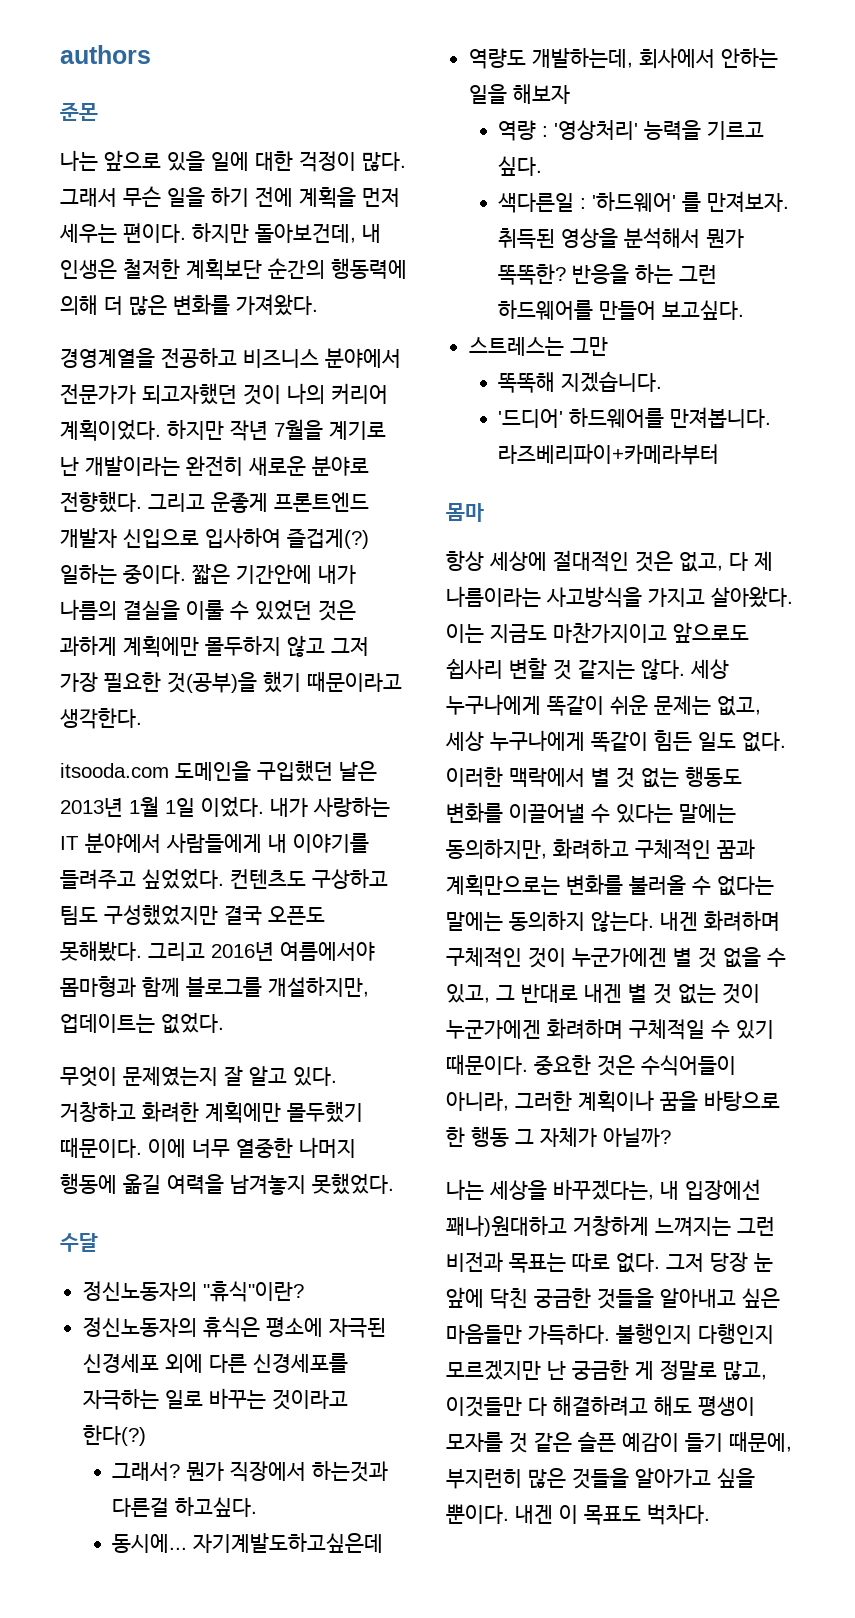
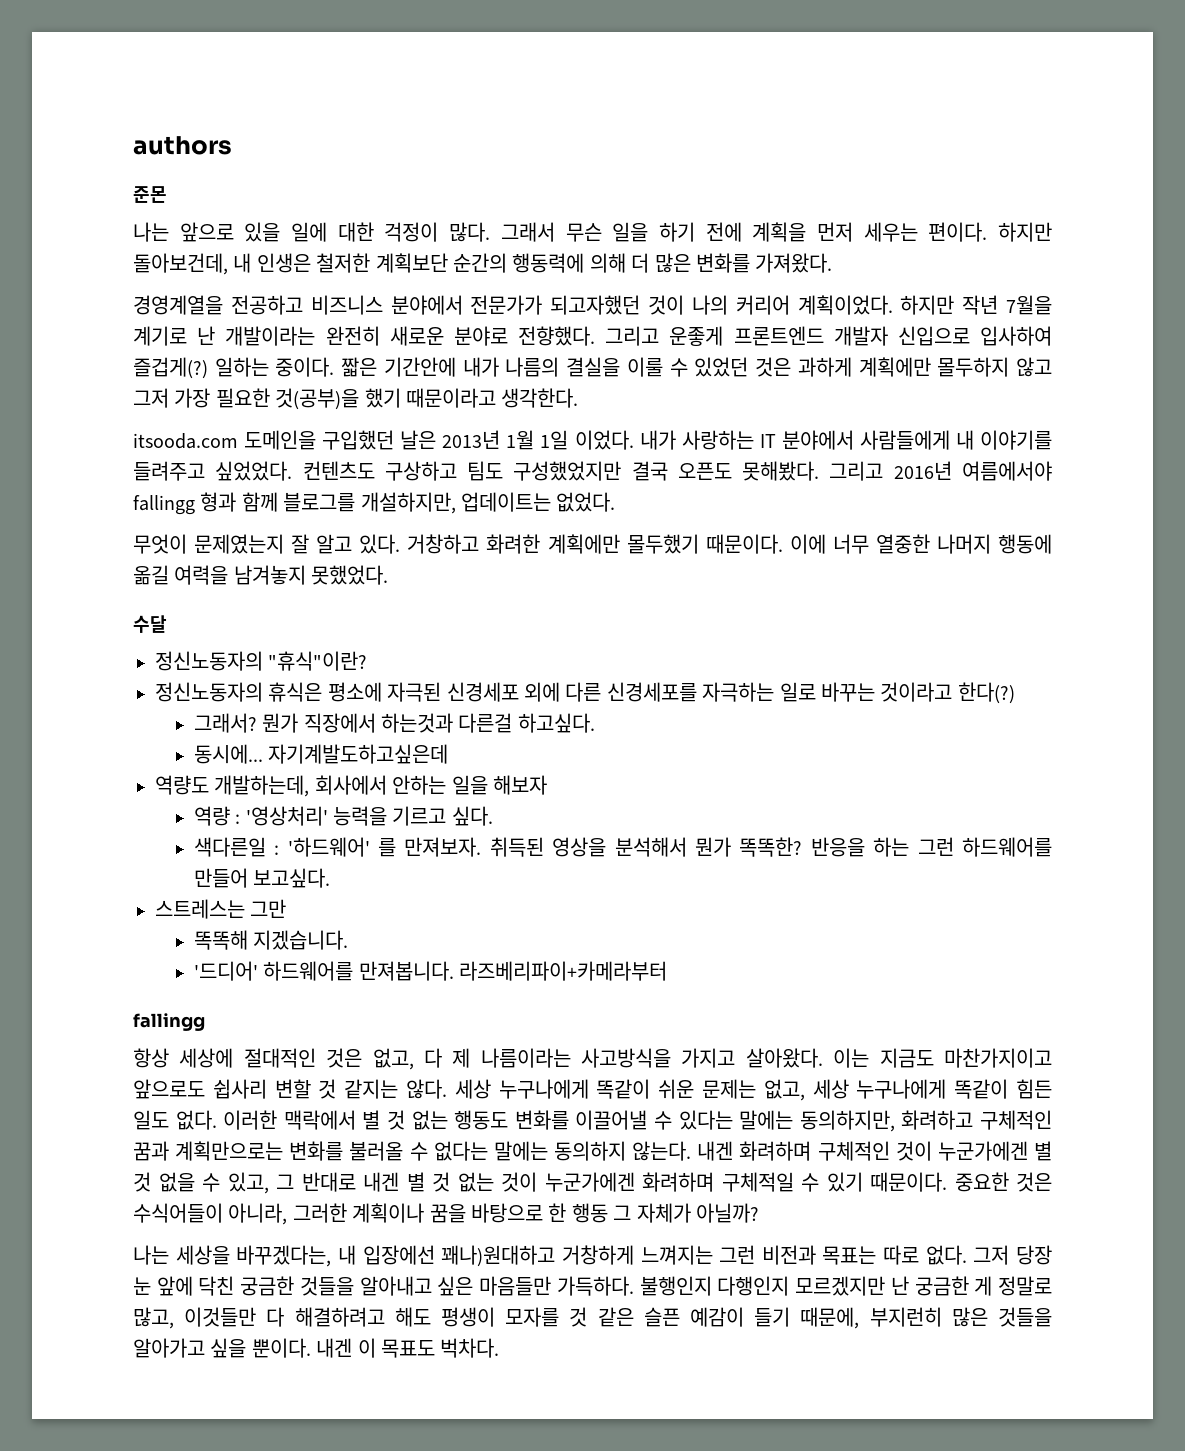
- 그리고 2016년 여름에서야 몸마형과 함께 블로그를 개설하지만, 업데이트는 없었다.
+ 그리고 2016년 여름에서야 fallingg 형과 함께 블로그를 개설하지만, 업데이트는 없었다.
  라즈베리파이+카메라부터
- 몸마
+ fallingg

